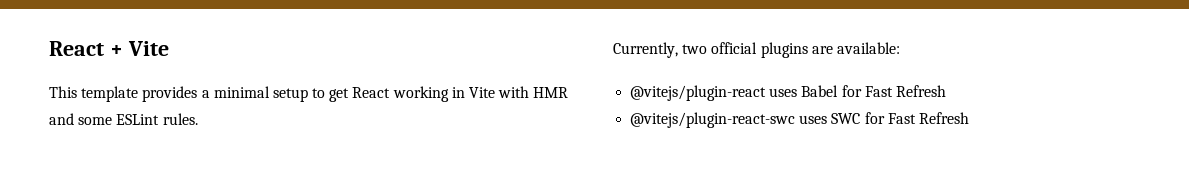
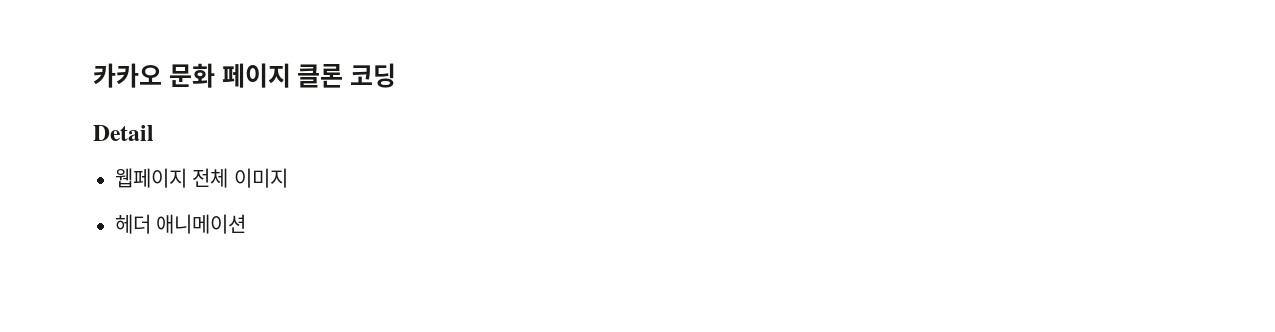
- React + Vite
- This template provides a minimal setup to get React working in Vite with HMR and some ESLint rules.
- Currently, two official plugins are available:
- @vitejs/plugin-react uses Babel for Fast Refresh
- @vitejs/plugin-react-swc uses SWC for Fast Refresh
+ 카카오 문화 페이지 클론 코딩
+ Detail
+ 웹페이지 전체 이미지
+ 헤더 애니메이션

